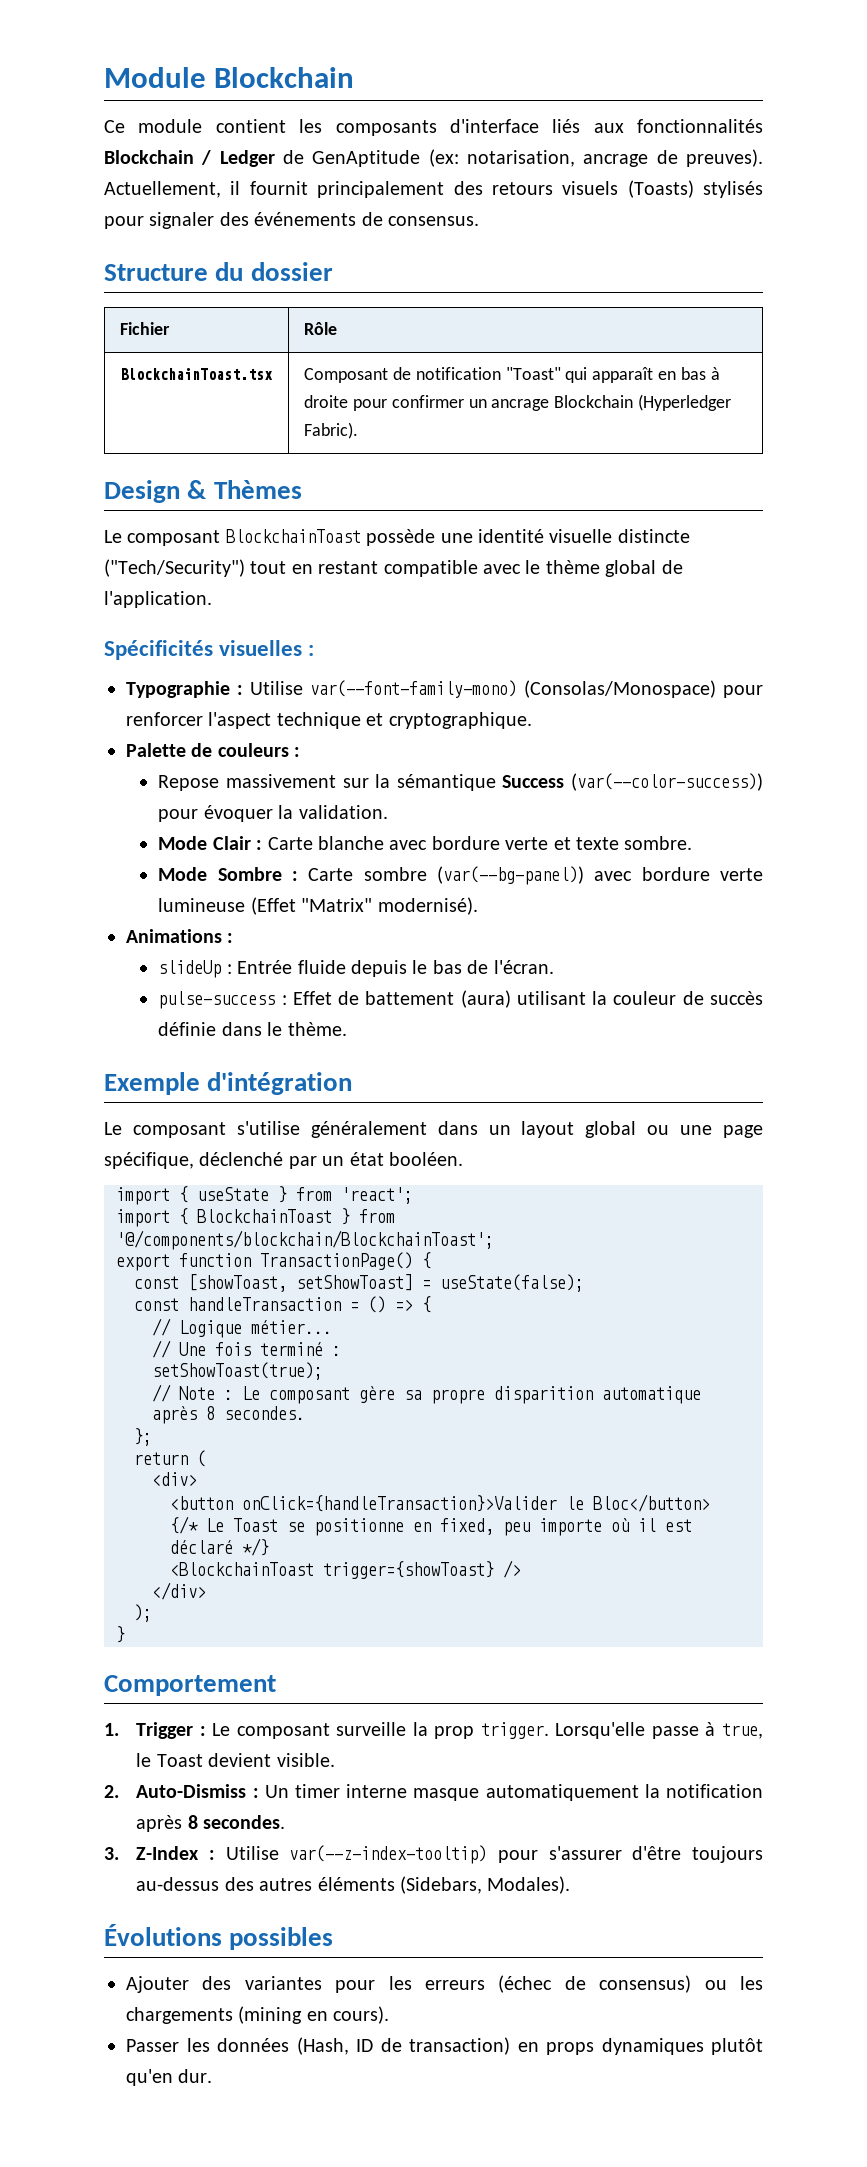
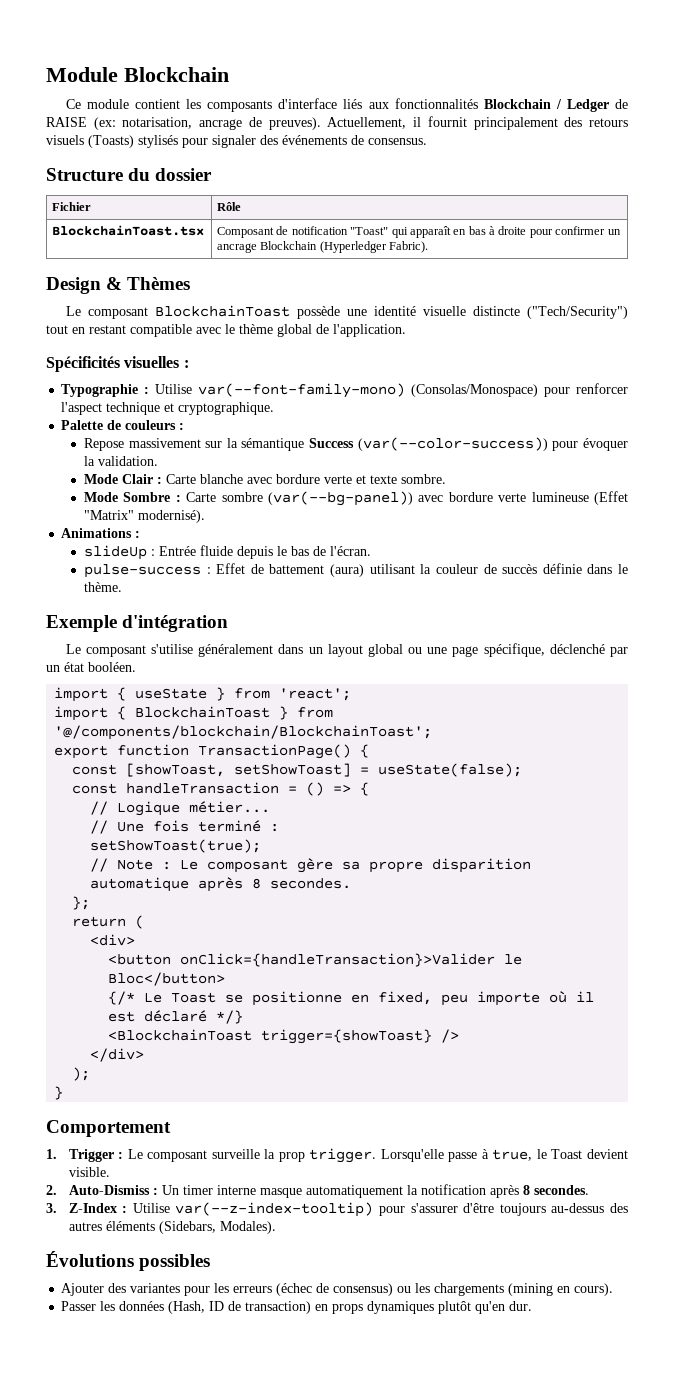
- Ce module contient les composants d'interface liés aux fonctionnalités Blockchain / Ledger de GenAptitude (ex: notarisation, ancrage de preuves).
+ Ce module contient les composants d'interface liés aux fonctionnalités Blockchain / Ledger de RAISE (ex: notarisation, ancrage de preuves).

